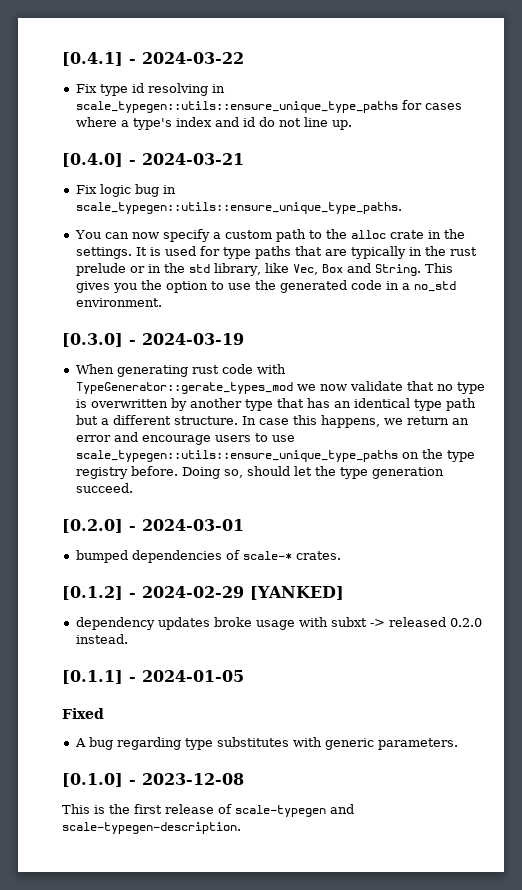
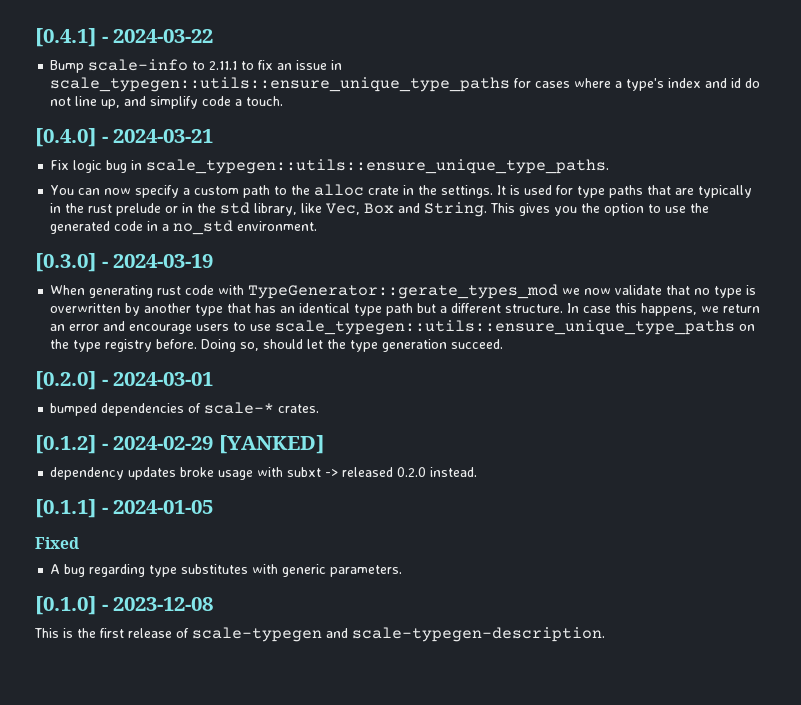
- Fix type id resolving in scale_typegen::utils::ensure_unique_type_paths for cases where a type's index and id do not line up.
+ Bump scale-info to 2.11.1 to fix an issue in scale_typegen::utils::ensure_unique_type_paths for cases where a type's index and id do not line up, and simplify code a touch.

